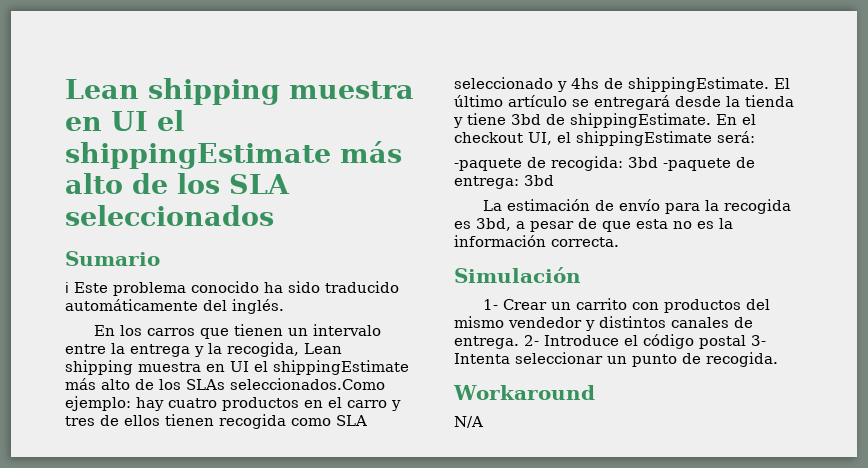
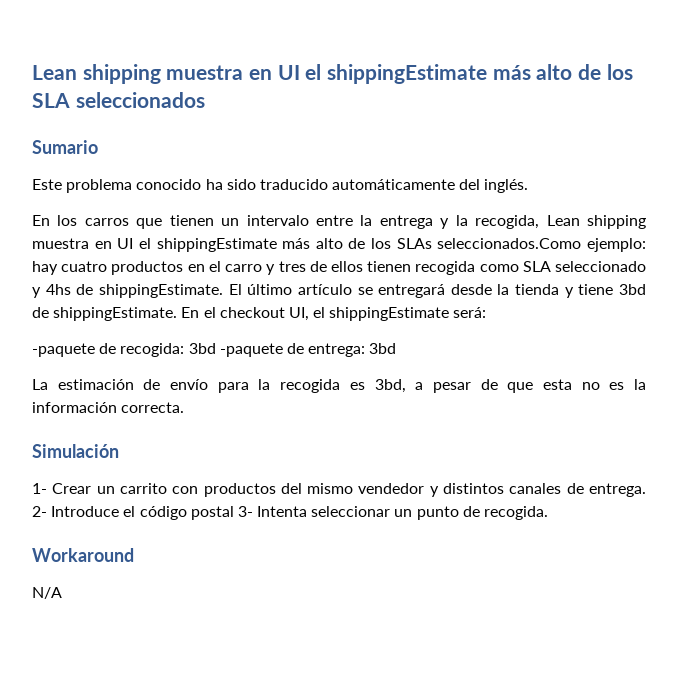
- ℹ Este problema conocido ha sido traducido automáticamente del inglés.
+ Este problema conocido ha sido traducido automáticamente del inglés.

